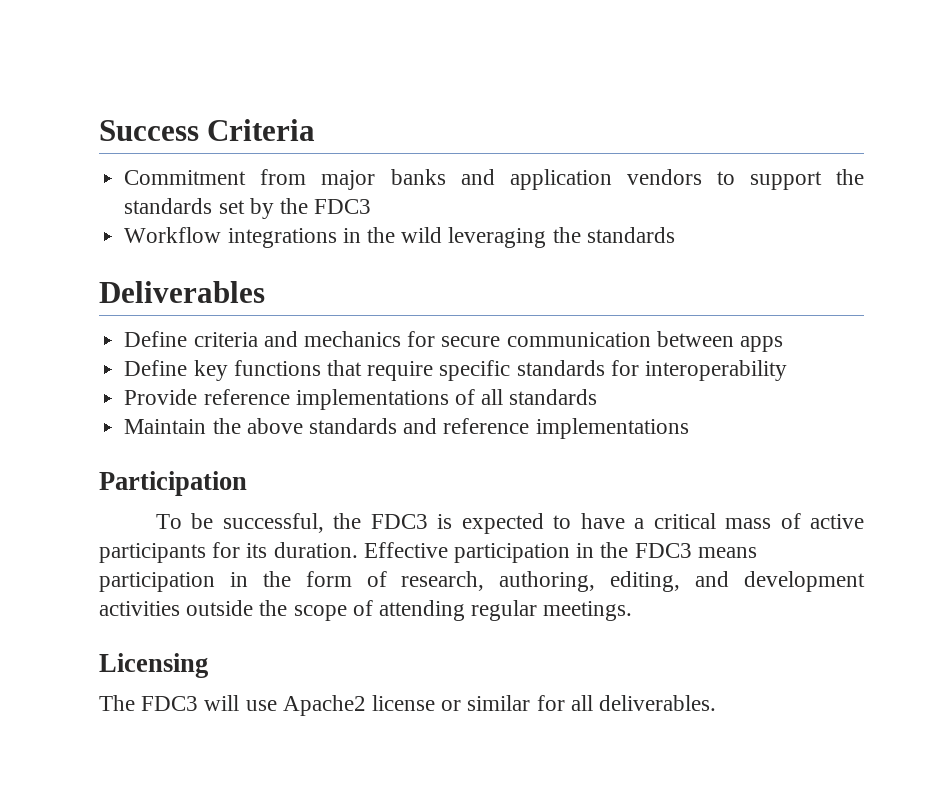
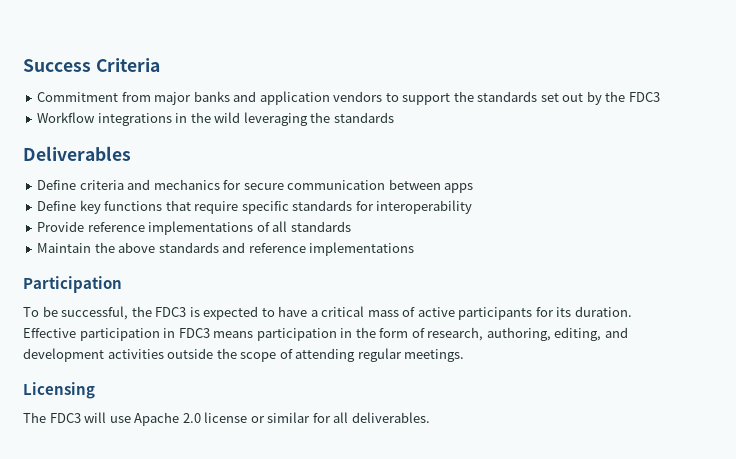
- Commitment from major banks and application vendors to support the standards set by the FDC3
+ Commitment from major banks and application vendors to support the standards set out by the FDC3
- Effective participation in the FDC3 means participation in the form of research, authoring, editing, and development activities outside the scope of attending regular meetings.
+ Effective participation in FDC3 means participation in the form of research, authoring, editing, and development activities outside the scope of attending regular meetings.
- The FDC3 will use Apache2 license or similar for all deliverables.
+ The FDC3 will use Apache 2.0 license or similar for all deliverables.

